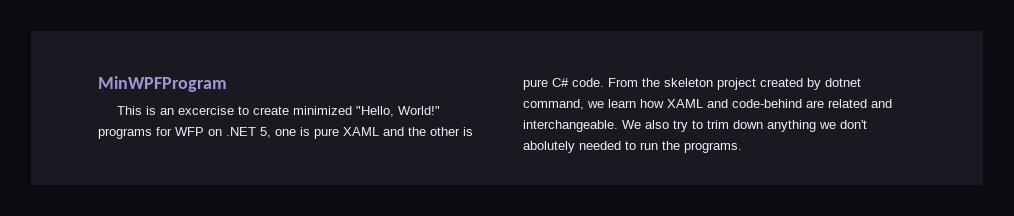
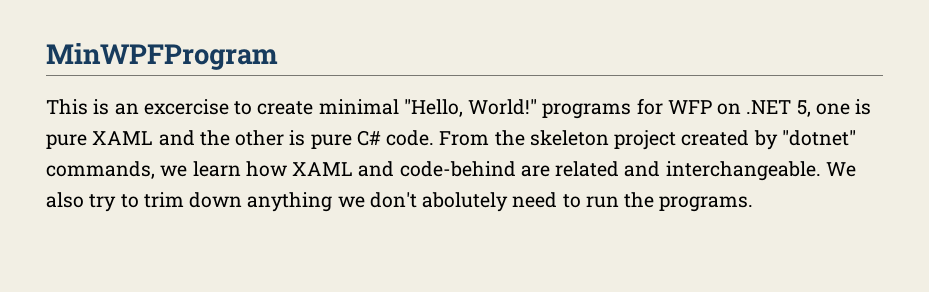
- This is an excercise to create minimized "Hello, World!" programs for WFP on .NET 5, one is pure XAML and the other is pure C# code.
+ This is an excercise to create minimal "Hello, World!" programs for WFP on .NET 5, one is pure XAML and the other is pure C# code.
- From the skeleton project created by dotnet command, we learn how XAML and code-behind are related and interchangeable.
+ From the skeleton project created by "dotnet" commands, we learn how XAML and code-behind are related and interchangeable.
- We also try to trim down anything we don't abolutely needed to run the programs.
+ We also try to trim down anything we don't abolutely need to run the programs.

